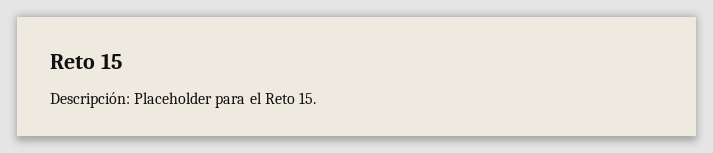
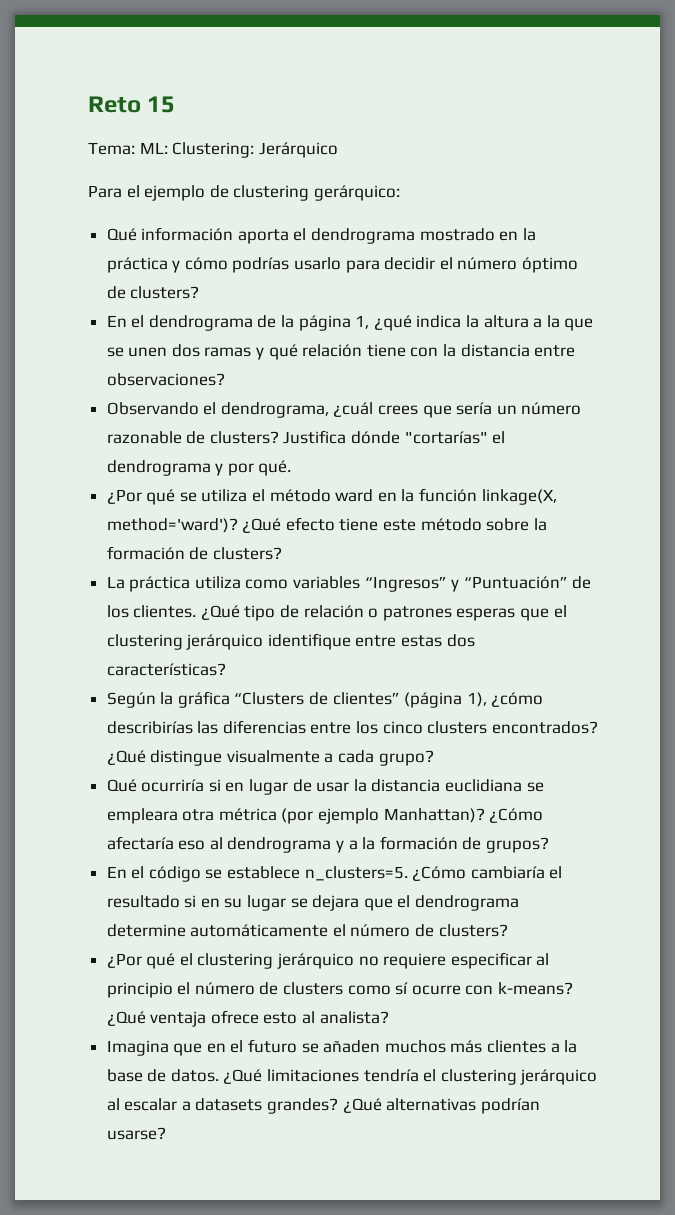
- Descripción: Placeholder para el Reto 15.
+ Tema: ML: Clustering: Jerárquico
+ Para el ejemplo de clustering gerárquico:
+ Qué información aporta el dendrograma mostrado en la práctica y cómo podrías usarlo para decidir el número óptimo de clusters?
+ En el dendrograma de la página 1, ¿qué indica la altura a la que se unen dos ramas y qué relación tiene con la distancia entre observaciones?
+ Observando el dendrograma, ¿cuál crees que sería un número razonable de clusters? Justifica dónde "cortarías" el dendrograma y por qué.
+ ¿Por qué se utiliza el método ward en la función linkage(X, method='ward')? ¿Qué efecto tiene este método sobre la formación de clusters?
+ La práctica utiliza como variables “Ingresos” y “Puntuación” de los clientes. ¿Qué tipo de relación o patrones esperas que el clustering jerárquico identifique entre estas dos características?
+ Según la gráfica “Clusters de clientes” (página 1), ¿cómo describirías las diferencias entre los cinco clusters encontrados? ¿Qué distingue visualmente a cada grupo?
+ Qué ocurriría si en lugar de usar la distancia euclidiana se empleara otra métrica (por ejemplo Manhattan)? ¿Cómo afectaría eso al dendrograma y a la formación de grupos?
+ En el código se establece n_clusters=5. ¿Cómo cambiaría el resultado si en su lugar se dejara que el dendrograma determine automáticamente el número de clusters?
+ ¿Por qué el clustering jerárquico no requiere especificar al principio el número de clusters como sí ocurre con k-means? ¿Qué ventaja ofrece esto al analista?
+ Imagina que en el futuro se añaden muchos más clientes a la base de datos. ¿Qué limitaciones tendría el clustering jerárquico al escalar a datasets grandes? ¿Qué alternativas podrían usarse?

